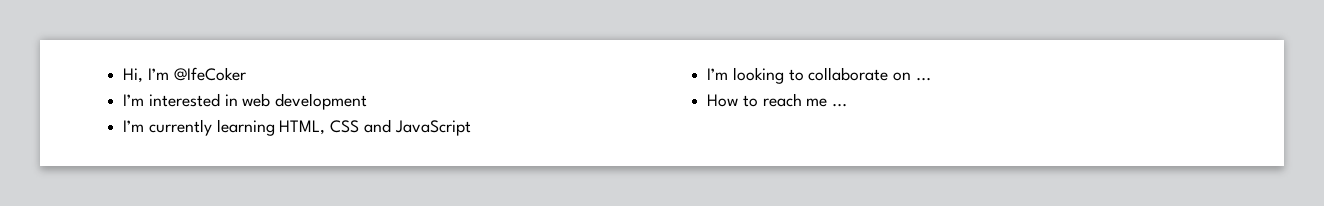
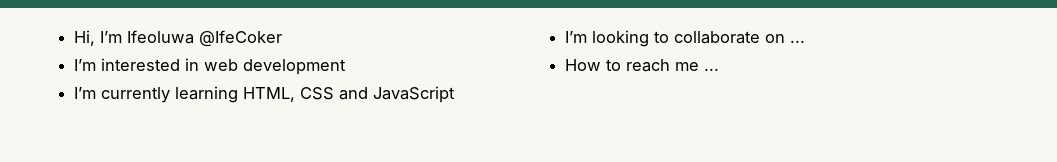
- Hi, I’m @IfeCoker
+ Hi, I’m Ifeoluwa @IfeCoker

